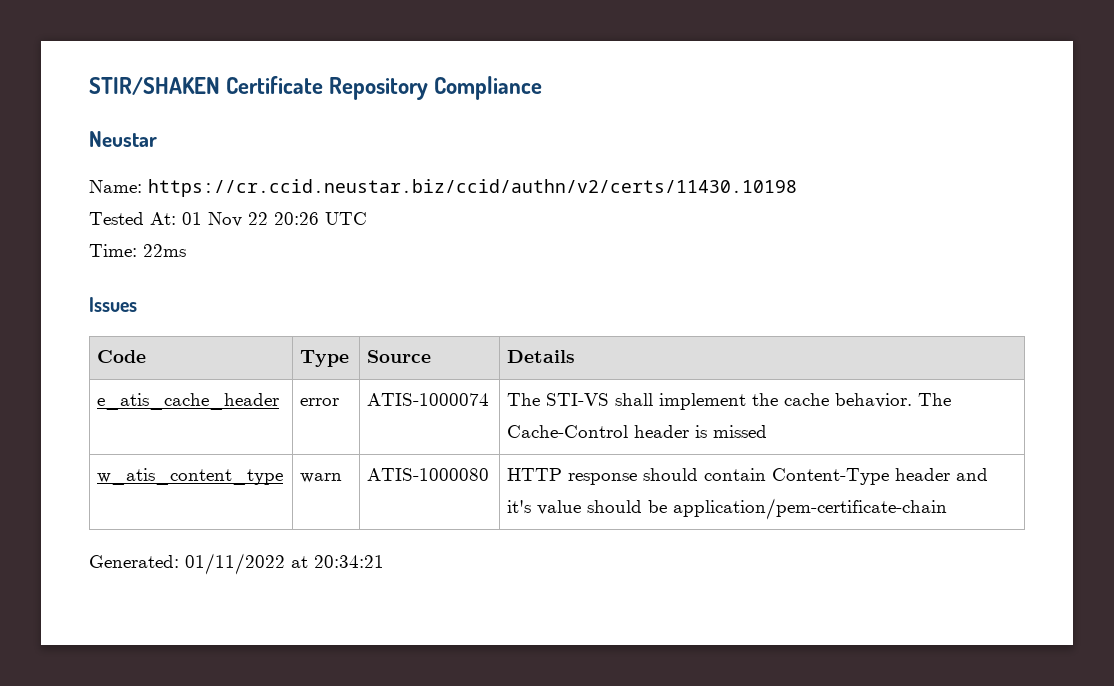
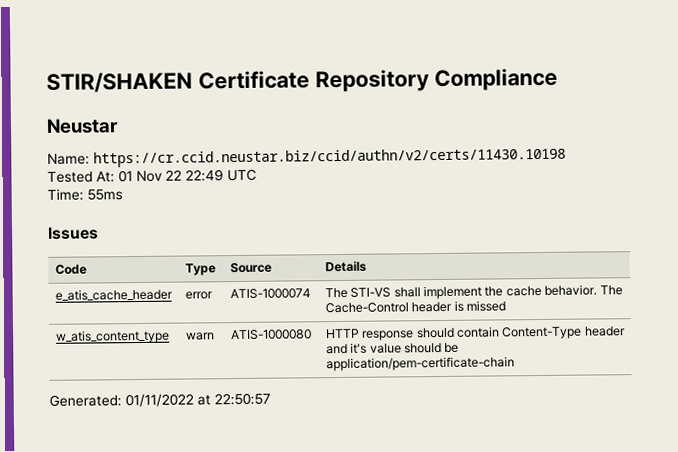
- Tested At: 01 Nov 22 20:26 UTC
+ Tested At: 01 Nov 22 22:49 UTC
- Time: 22ms
+ Time: 55ms
- Generated: 01/11/2022 at 20:34:21
+ Generated: 01/11/2022 at 22:50:57

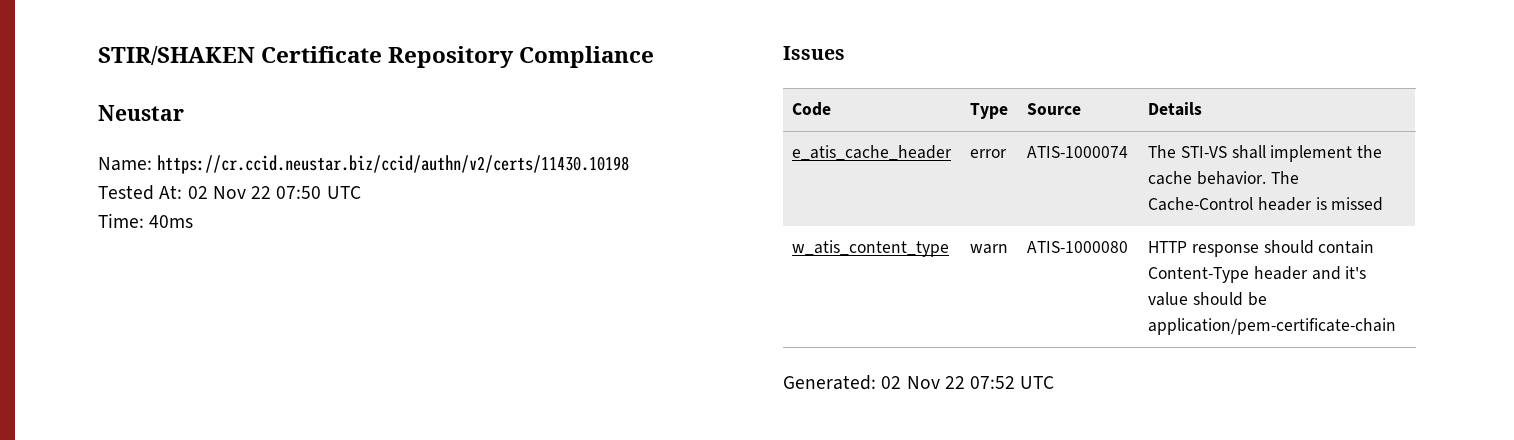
- Tested At: 01 Nov 22 22:49 UTC
+ Tested At: 02 Nov 22 07:50 UTC
- Time: 55ms
+ Time: 40ms
- Generated: 01/11/2022 at 22:50:57
+ Generated: 02 Nov 22 07:52 UTC

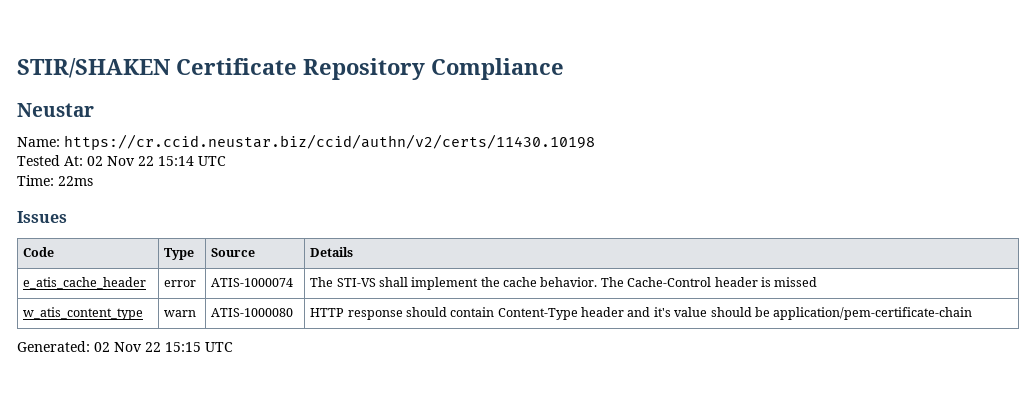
- Tested At: 02 Nov 22 07:50 UTC
+ Tested At: 02 Nov 22 15:14 UTC
- Time: 40ms
+ Time: 22ms
- Generated: 02 Nov 22 07:52 UTC
+ Generated: 02 Nov 22 15:15 UTC

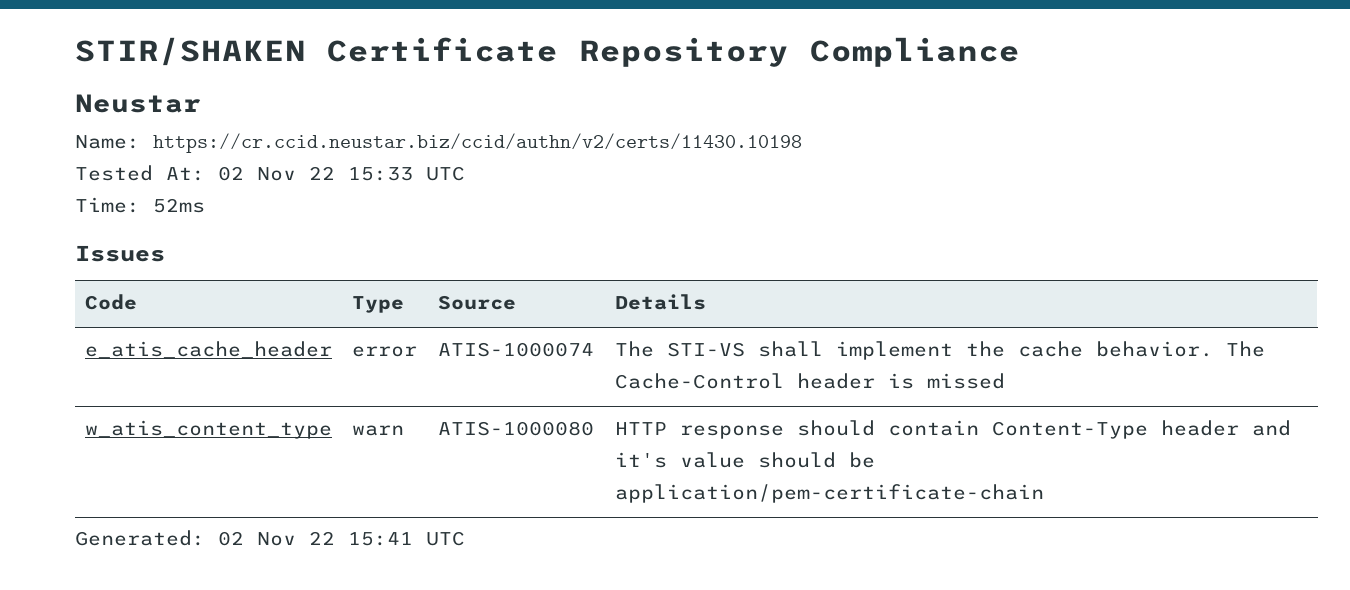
- Tested At: 02 Nov 22 15:14 UTC
+ Tested At: 02 Nov 22 15:33 UTC
- Time: 22ms
+ Time: 52ms
- Generated: 02 Nov 22 15:15 UTC
+ Generated: 02 Nov 22 15:41 UTC

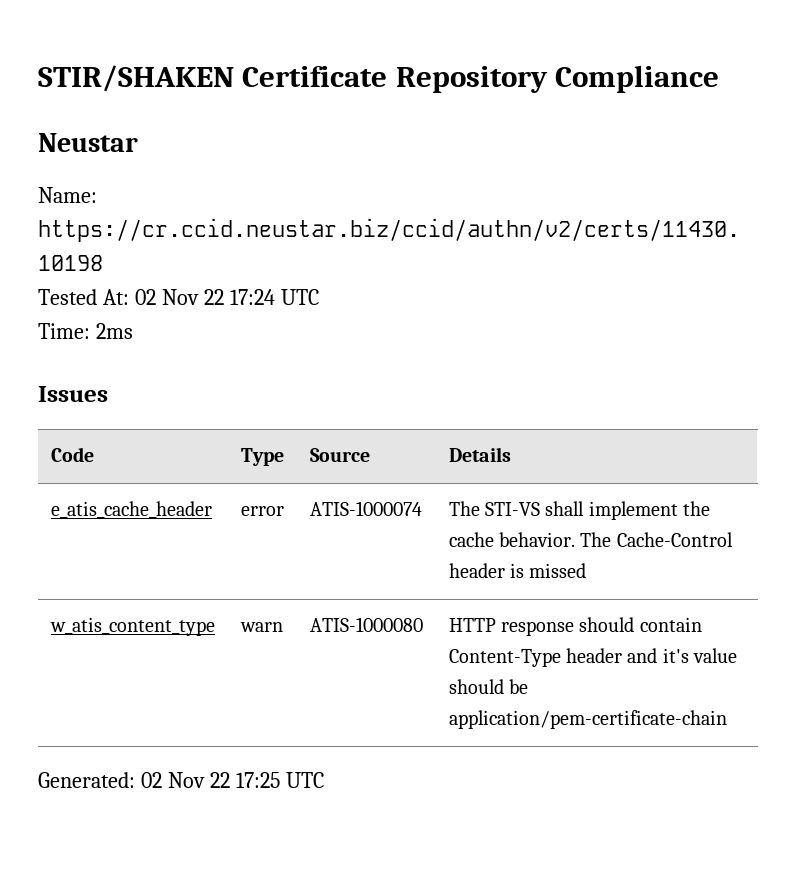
- Tested At: 02 Nov 22 15:33 UTC
+ Tested At: 02 Nov 22 17:24 UTC
- Time: 52ms
+ Time: 2ms
- Generated: 02 Nov 22 15:41 UTC
+ Generated: 02 Nov 22 17:25 UTC

